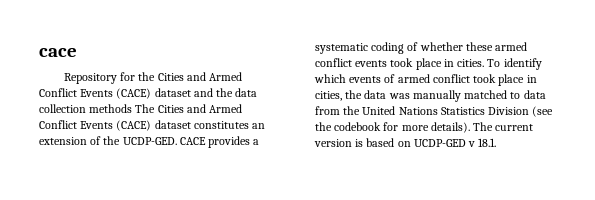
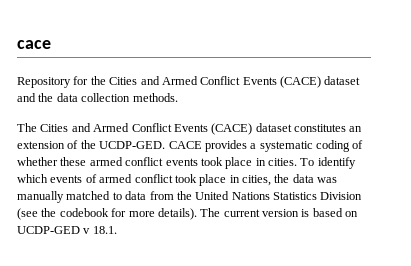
- Repository for the Cities and Armed Conflict Events (CACE) dataset and the data collection methods The Cities and Armed Conflict Events (CACE) dataset constitutes an extension of the UCDP-GED.
+ Repository for the Cities and Armed Conflict Events (CACE) dataset and the data collection methods.
+ The Cities and Armed Conflict Events (CACE) dataset constitutes an extension of the UCDP-GED.

